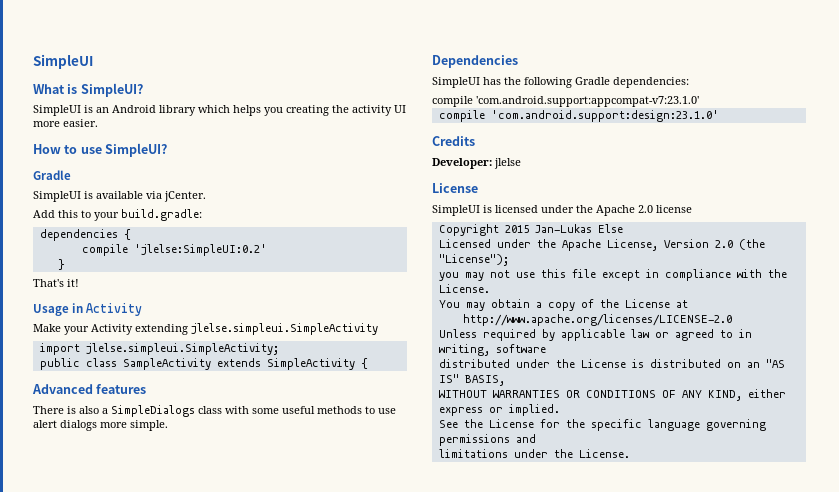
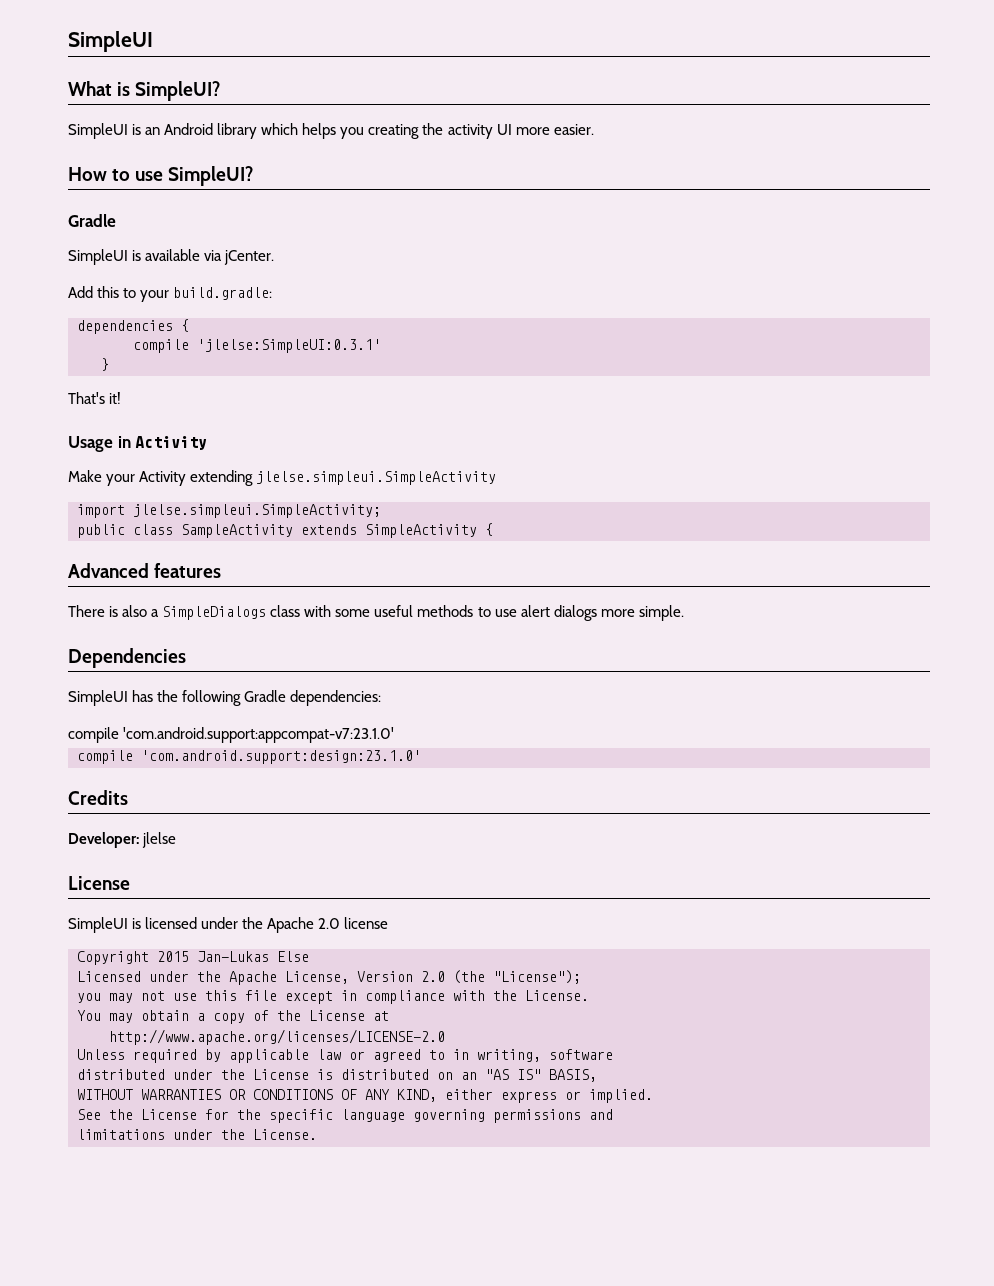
- compile 'jlelse:SimpleUI:0.2'
+ compile 'jlelse:SimpleUI:0.3.1'

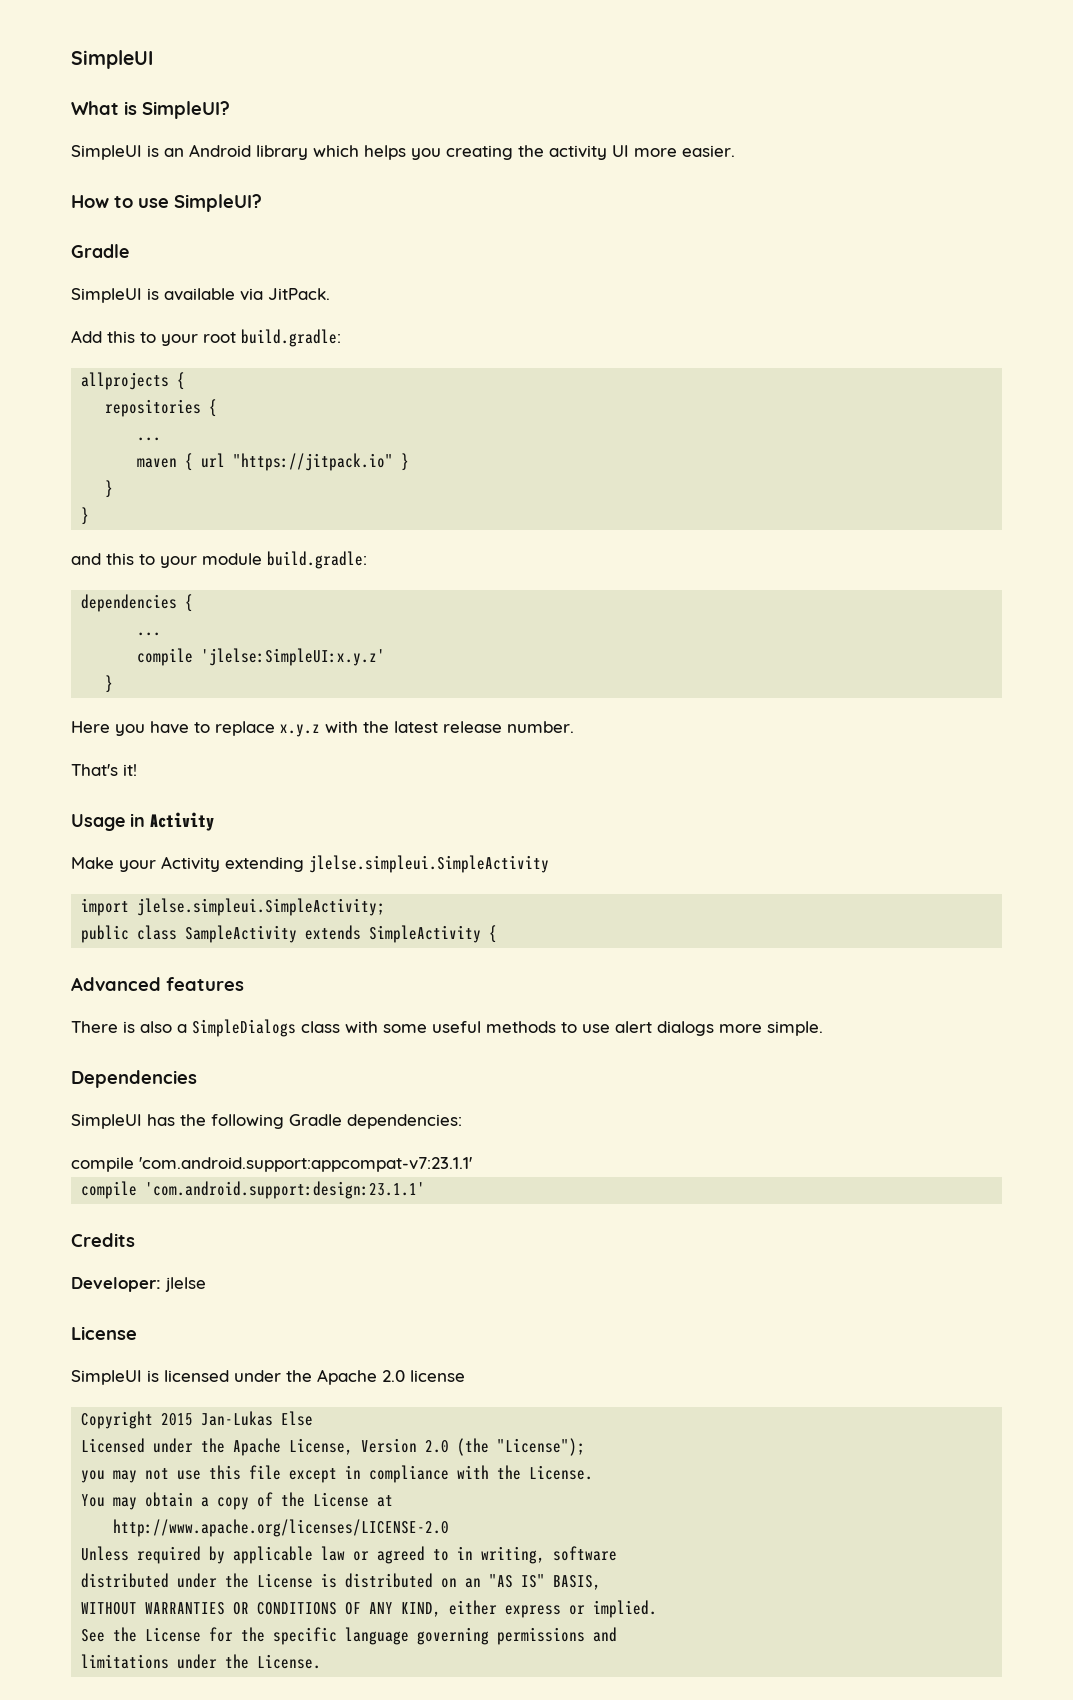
- SimpleUI is available via jCenter.
+ SimpleUI is available via JitPack.
- Add this to your build.gradle:
+ Add this to your root build.gradle:
+ allprojects {
+ repositories {
+ ...
+ maven { url "https://jitpack.io" }
+ }
+ }
+ and this to your module build.gradle:
  dependencies {
- compile 'jlelse:SimpleUI:0.3.1'
+ ...
+ compile 'jlelse:SimpleUI:x.y.z'
  }
+ Here you have to replace x.y.z with the latest release number.
- compile 'com.android.support:appcompat-v7:23.1.0'
- compile 'com.android.support:design:23.1.0'
+ compile 'com.android.support:appcompat-v7:23.1.1'
+ compile 'com.android.support:design:23.1.1'

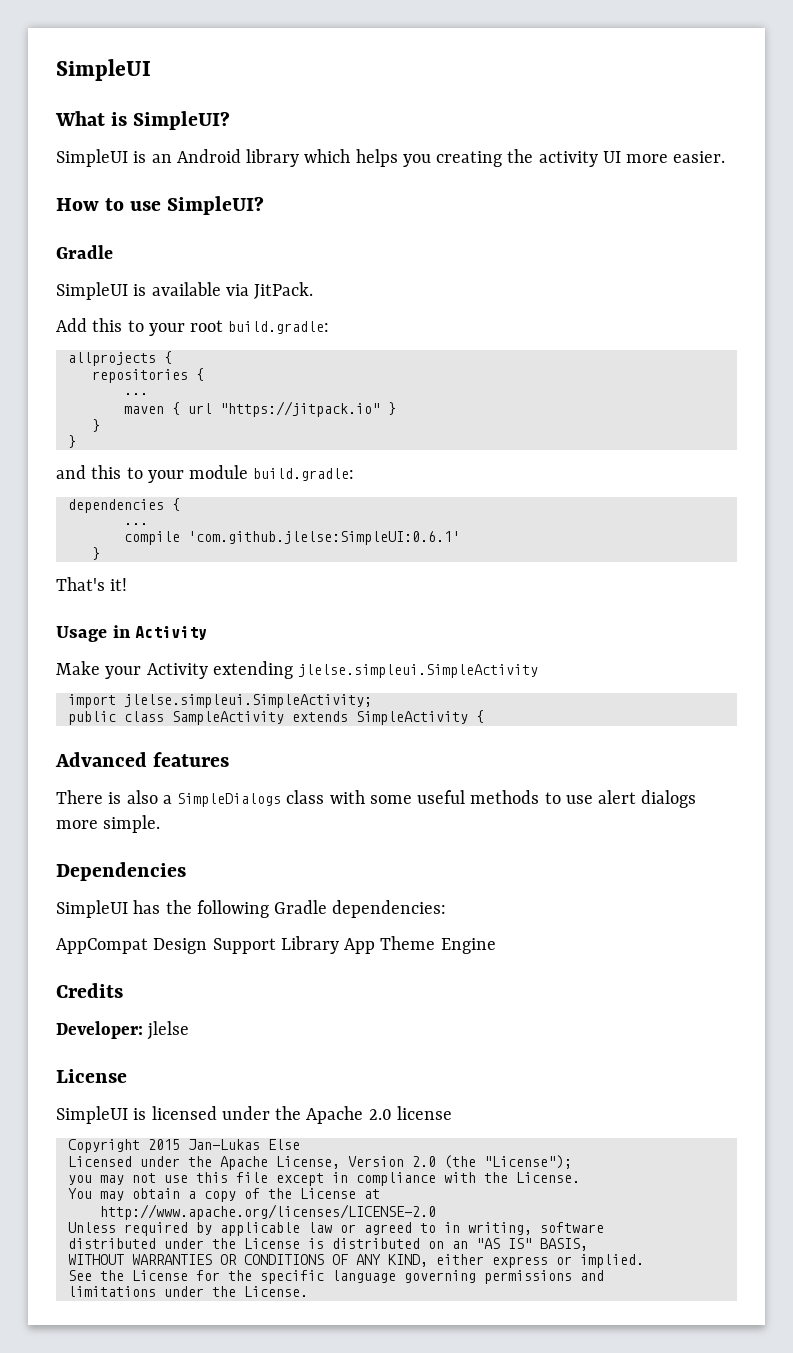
- compile 'jlelse:SimpleUI:x.y.z'
+ compile 'com.github.jlelse:SimpleUI:0.6.1'
  }
- Here you have to replace x.y.z with the latest release number.
- compile 'com.android.support:appcompat-v7:23.1.1'
- compile 'com.android.support:design:23.1.1'
+ AppCompat Design Support Library App Theme Engine

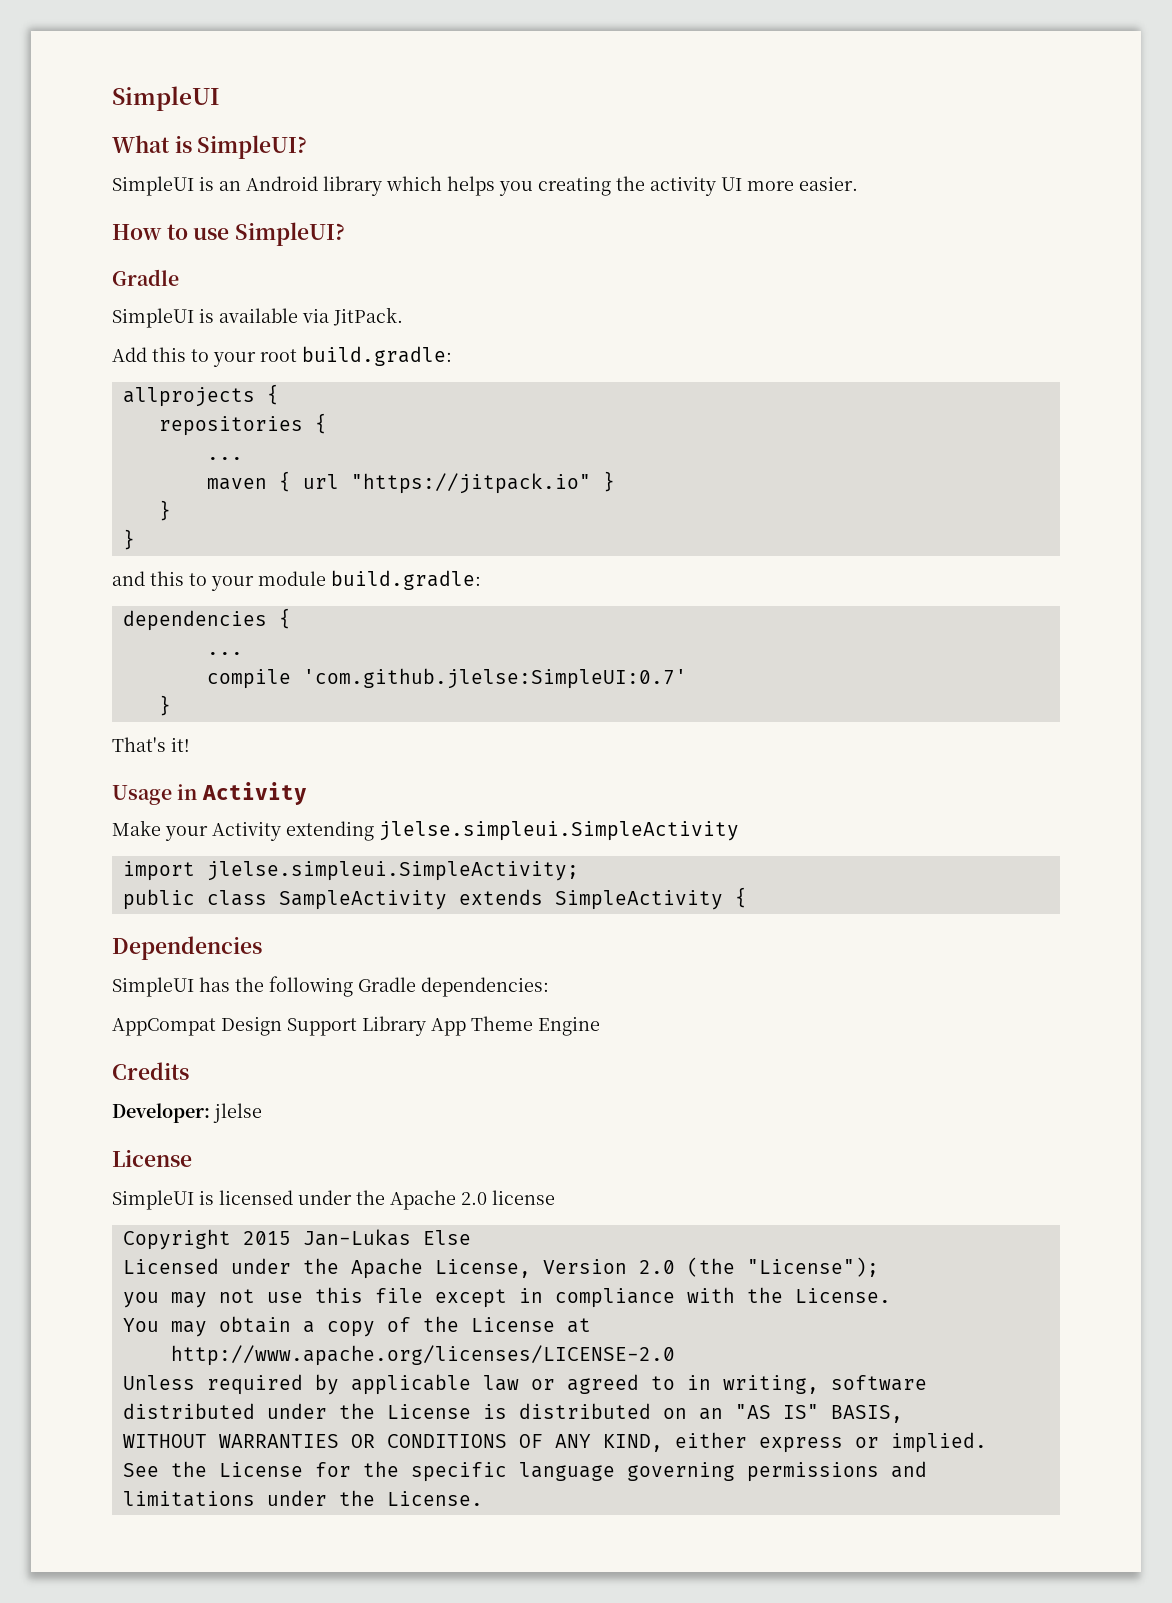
- compile 'com.github.jlelse:SimpleUI:0.6.1'
+ compile 'com.github.jlelse:SimpleUI:0.7'
- Advanced features
- There is also a SimpleDialogs class with some useful methods to use alert dialogs more simple.

